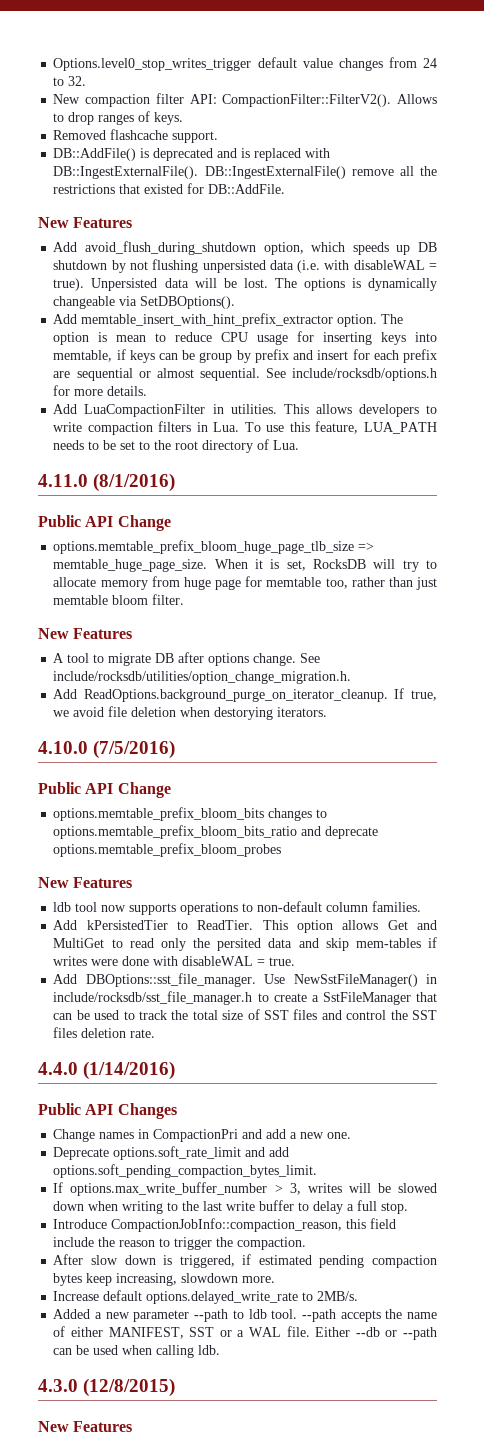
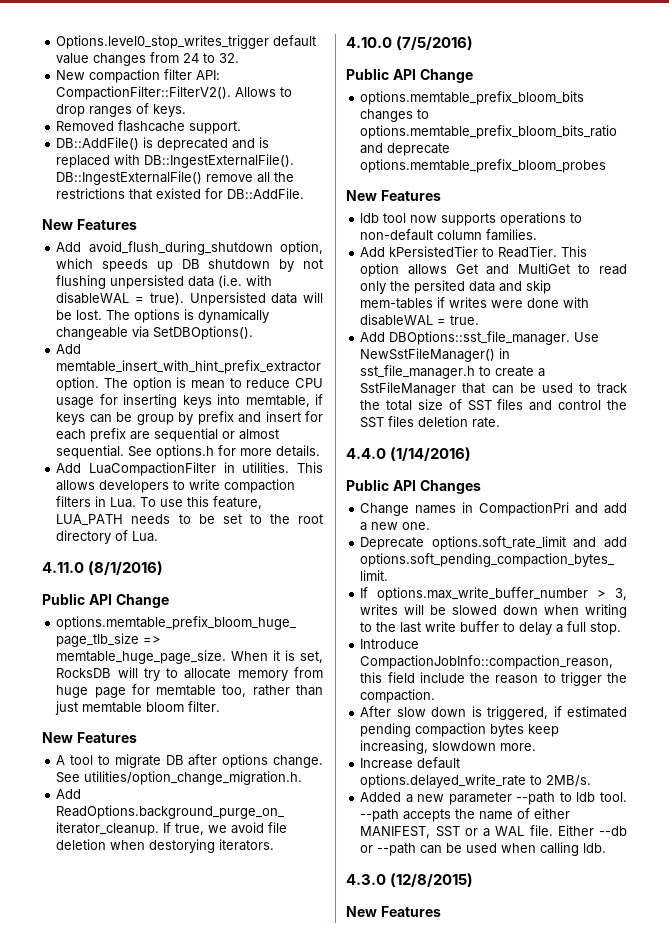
- See include/rocksdb/options.h for more details.
+ See options.h for more details.
- See include/rocksdb/utilities/option_change_migration.h.
+ See utilities/option_change_migration.h.
- Use NewSstFileManager() in include/rocksdb/sst_file_manager.h to create a SstFileManager that can be used to track the total size of SST files and control the SST files deletion rate.
+ Use NewSstFileManager() in sst_file_manager.h to create a SstFileManager that can be used to track the total size of SST files and control the SST files deletion rate.

